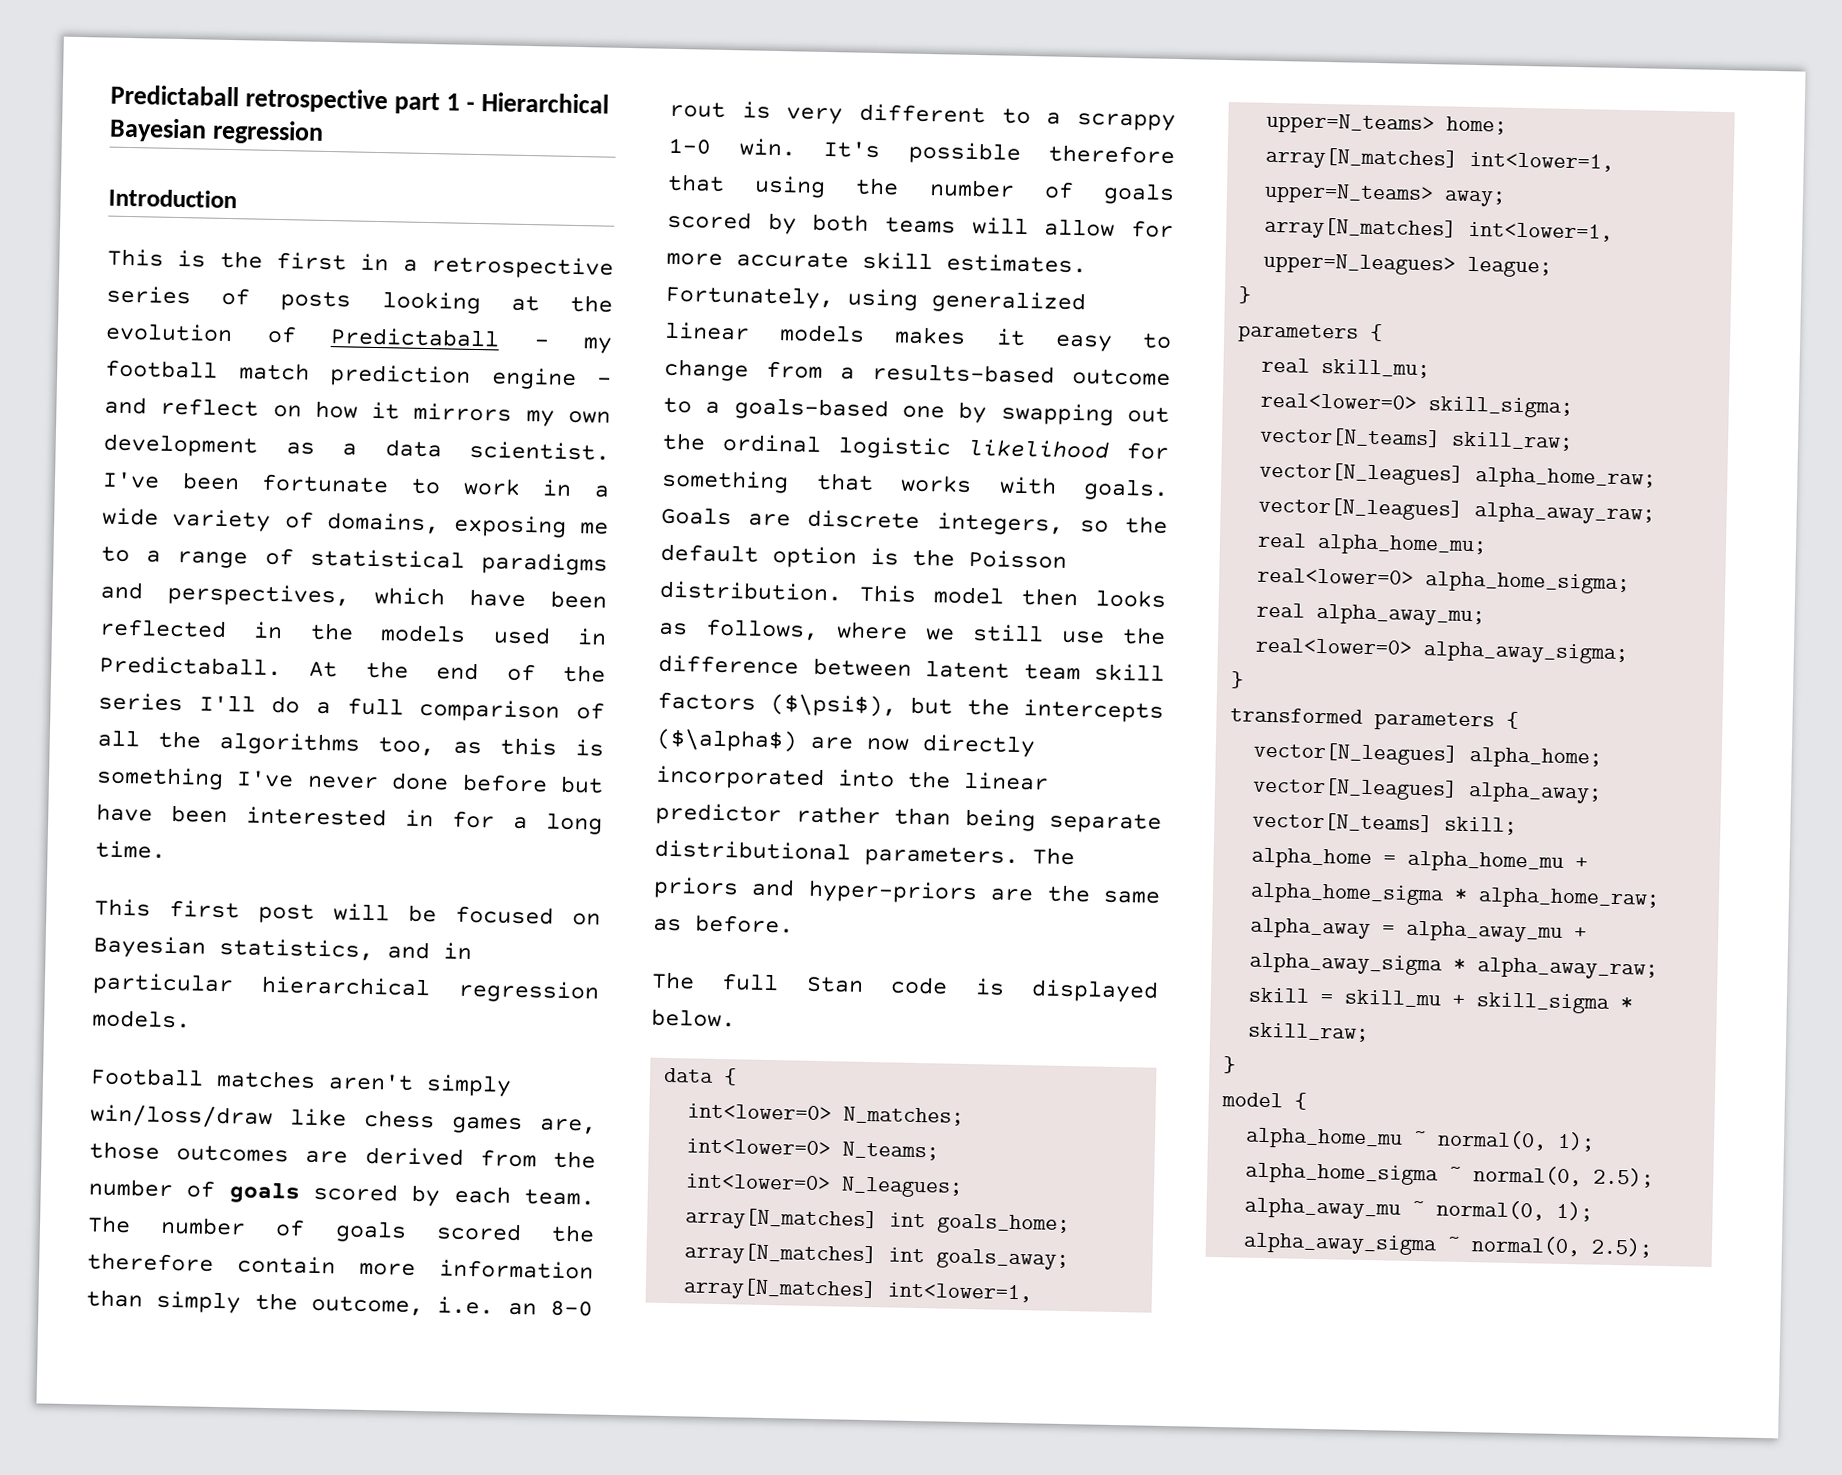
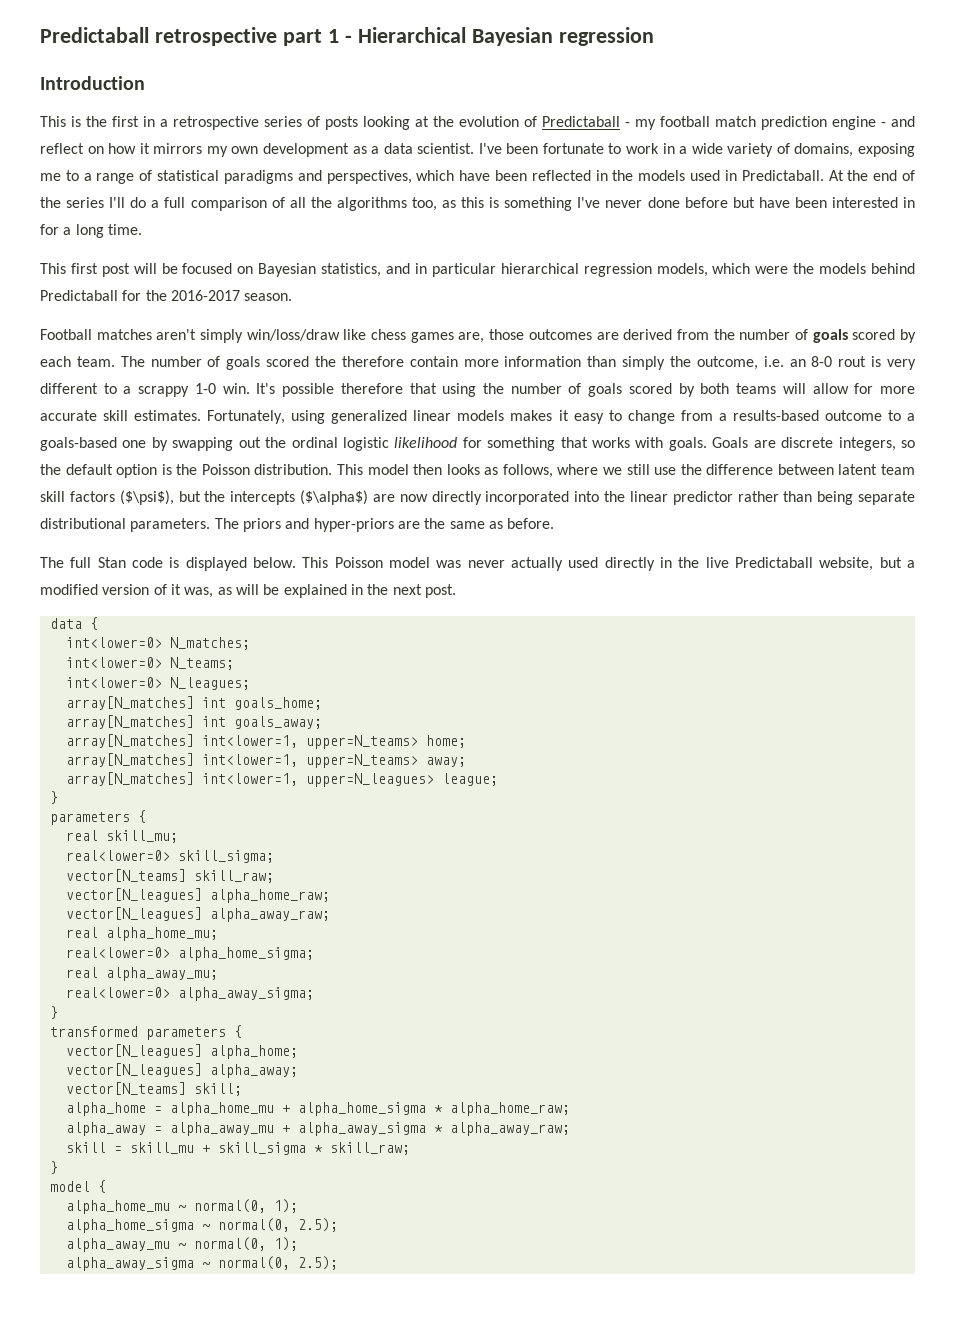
- This first post will be focused on Bayesian statistics, and in particular hierarchical regression models.
+ This first post will be focused on Bayesian statistics, and in particular hierarchical regression models, which were the models behind Predictaball for the 2016-2017 season.
+ This Poisson model was never actually used directly in the live Predictaball website, but a modified version of it was, as will be explained in the next post.

